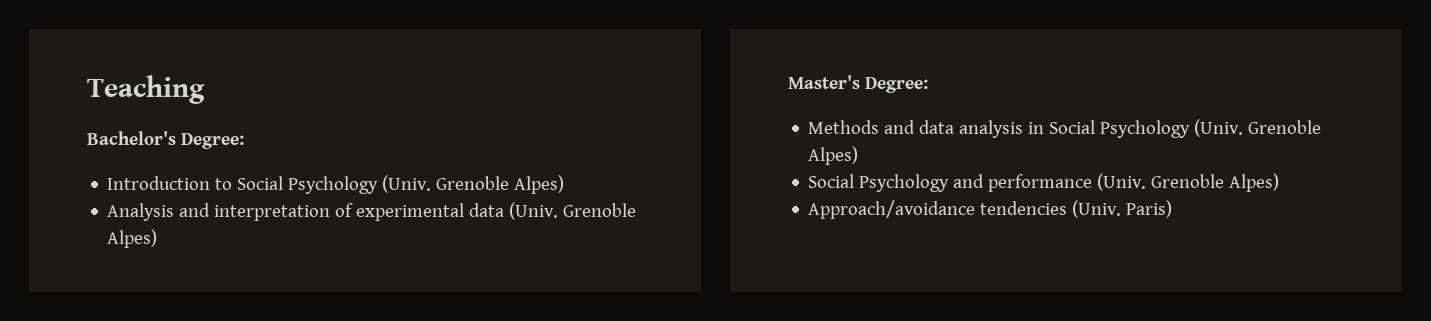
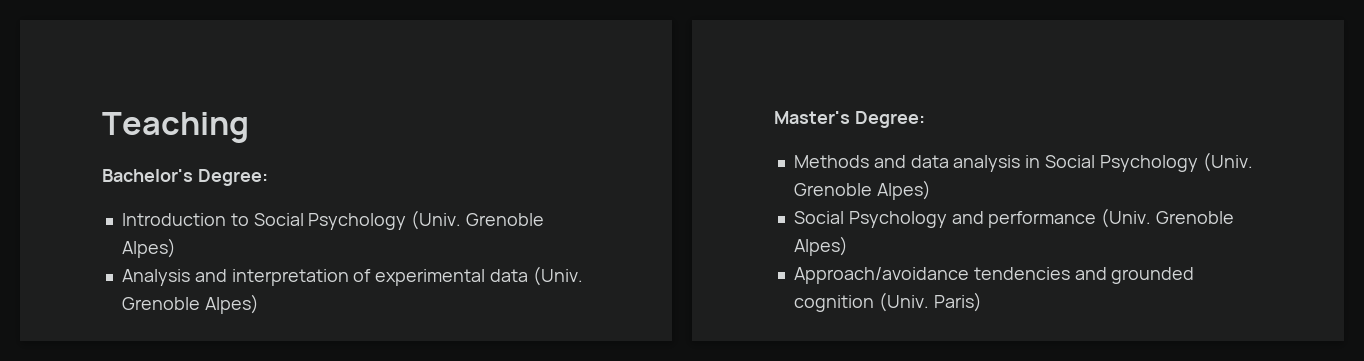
- Approach/avoidance tendencies (Univ.
+ Approach/avoidance tendencies and grounded cognition (Univ.

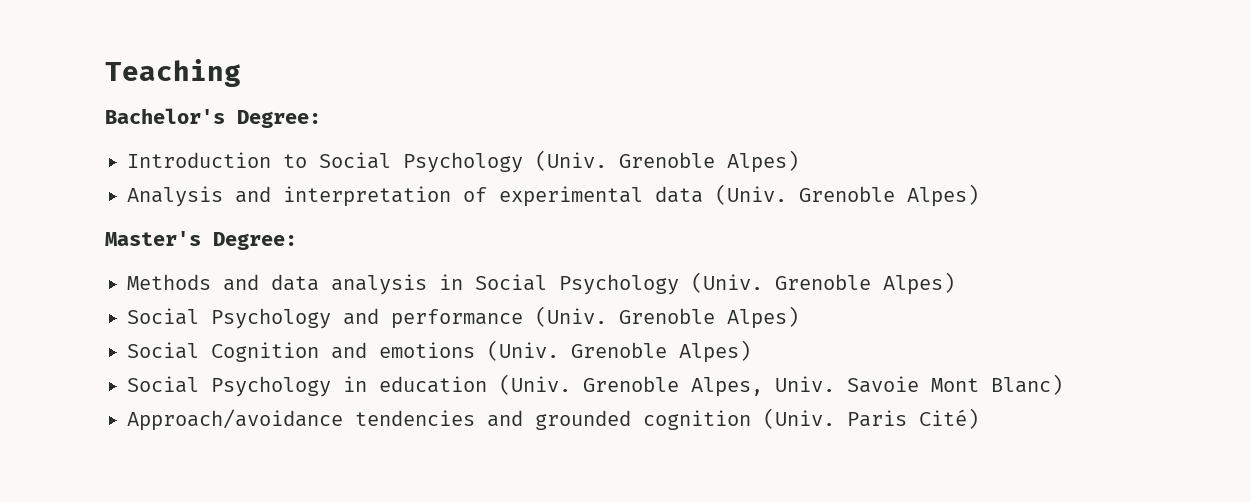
+ Social Cognition and emotions (Univ. Grenoble Alpes)
+ Social Psychology in education (Univ. Grenoble Alpes, Univ. Savoie Mont Blanc)
- Paris)
+ Paris Cité)

